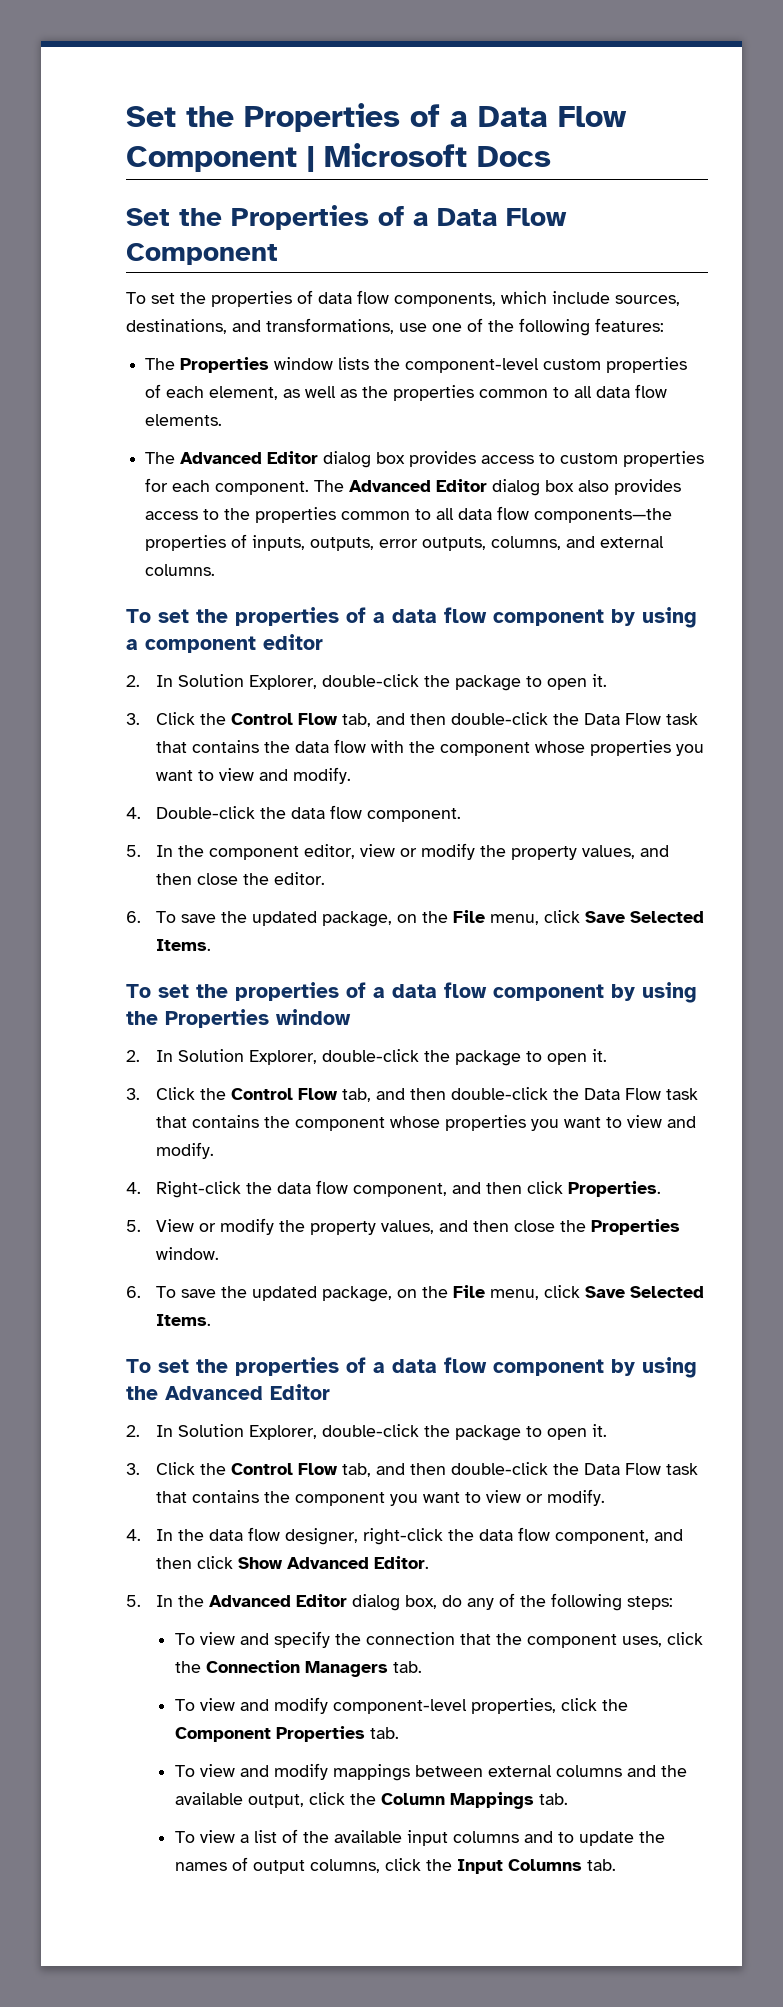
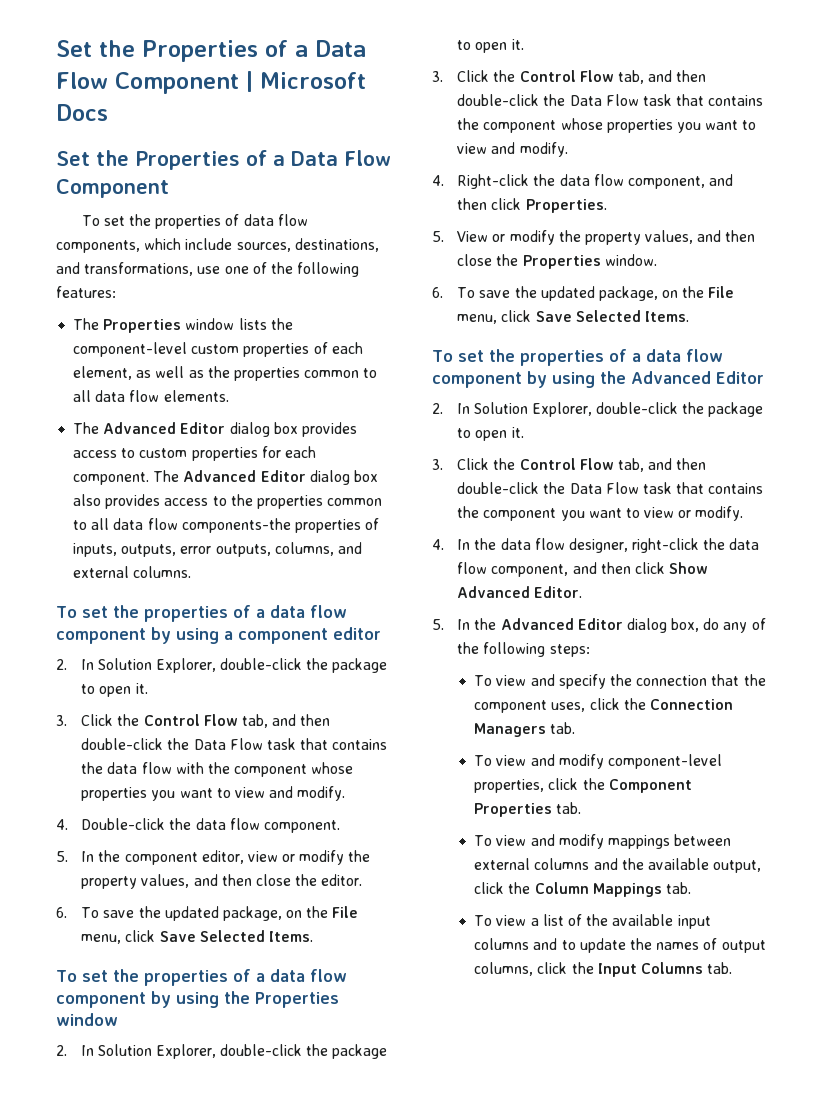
- The Advanced Editor dialog box also provides access to the properties common to all data flow components—the properties of inputs, outputs, error outputs, columns, and external columns.
+ The Advanced Editor dialog box also provides access to the properties common to all data flow components-the properties of inputs, outputs, error outputs, columns, and external columns.

